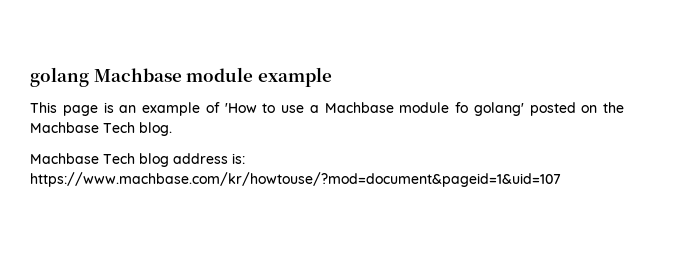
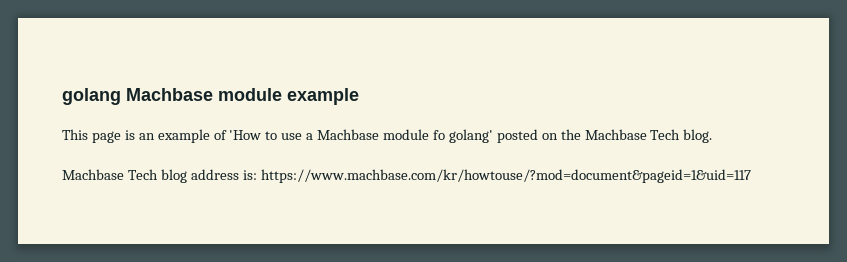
- Machbase Tech blog address is: https://www.machbase.com/kr/howtouse/?mod=document&pageid=1&uid=107
+ Machbase Tech blog address is: https://www.machbase.com/kr/howtouse/?mod=document&pageid=1&uid=117

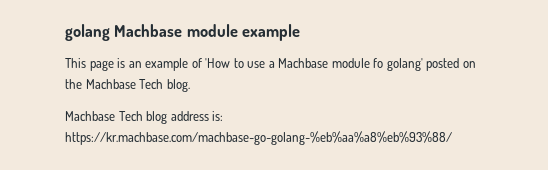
- Machbase Tech blog address is: https://www.machbase.com/kr/howtouse/?mod=document&pageid=1&uid=117
+ Machbase Tech blog address is: https://kr.machbase.com/machbase-go-golang-%eb%aa%a8%eb%93%88/

